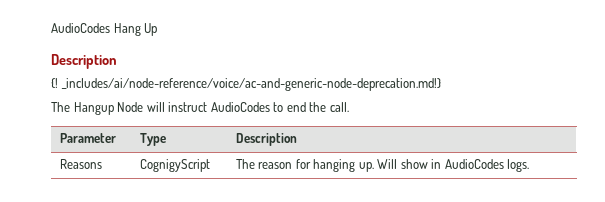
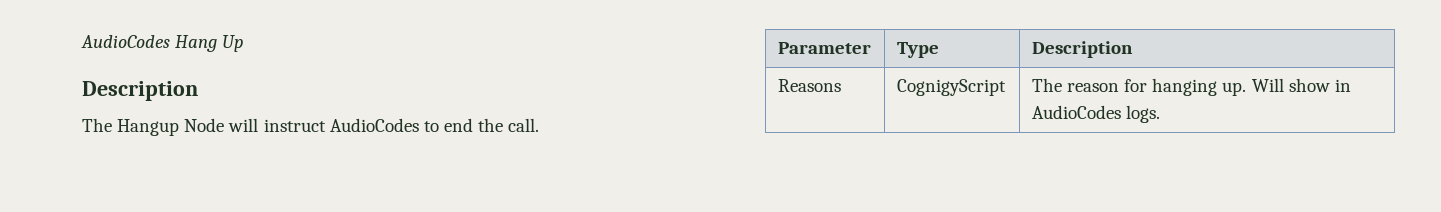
- {! _includes/ai/node-reference/voice/ac-and-generic-node-deprecation.md!}

